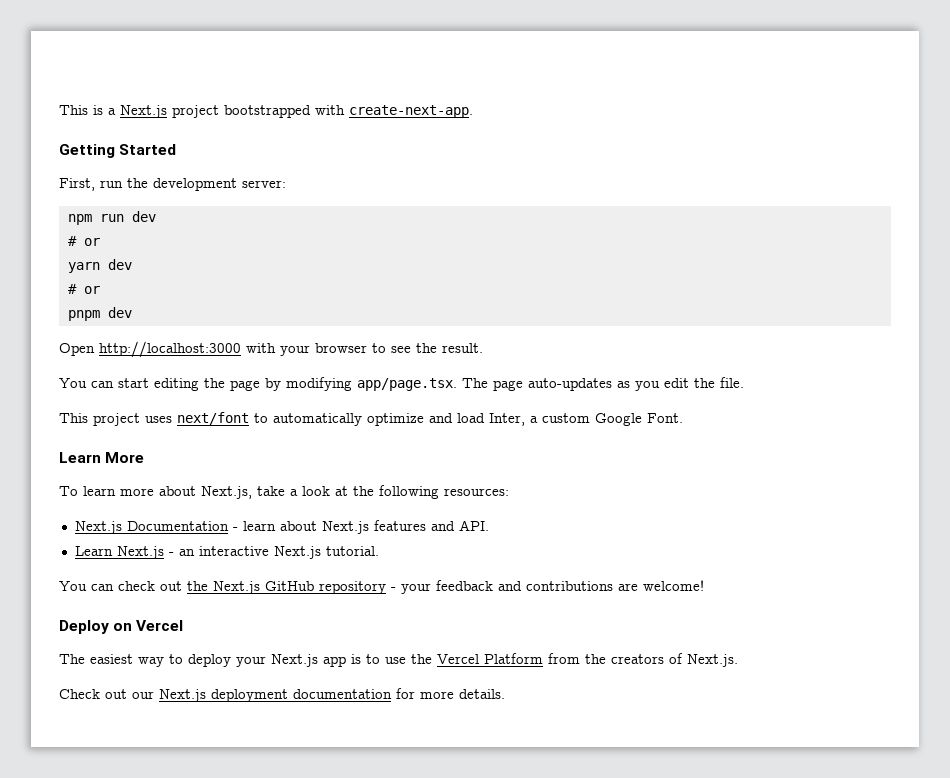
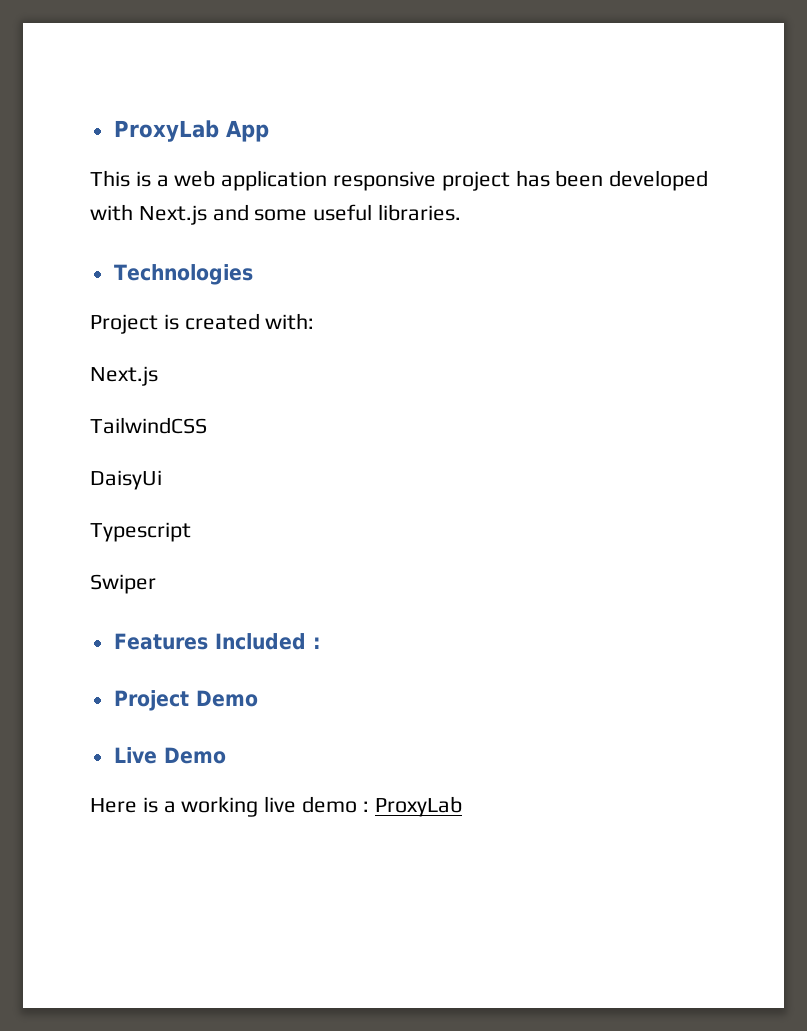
+ ProxyLab App
- This is a Next.js project bootstrapped with create-next-app.
- Getting Started
- First, run the development server:
- npm run dev
- # or
- yarn dev
- # or
- pnpm dev
- Open http://localhost:3000 with your browser to see the result.
- You can start editing the page by modifying app/page.tsx. The page auto-updates as you edit the file.
- This project uses next/font to automatically optimize and load Inter, a custom Google Font.
- Learn More
- To learn more about Next.js, take a look at the following resources:
- Next.js Documentation - learn about Next.js features and API.
- Learn Next.js - an interactive Next.js tutorial.
- You can check out the Next.js GitHub repository - your feedback and contributions are welcome!
- Deploy on Vercel
- The easiest way to deploy your Next.js app is to use the Vercel Platform from the creators of Next.js.
- Check out our Next.js deployment documentation for more details.
+ This is a web application responsive project has been developed with Next.js and some useful libraries.
+ Technologies
+ Project is created with:
+ Next.js
+ TailwindCSS
+ DaisyUi
+ Typescript
+ Swiper
+ Features Included :
+ Project Demo
+ Live Demo
+ Here is a working live demo : ProxyLab

